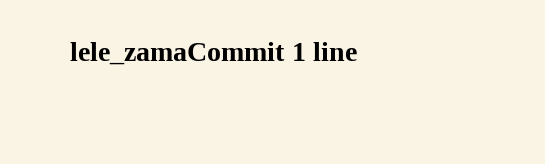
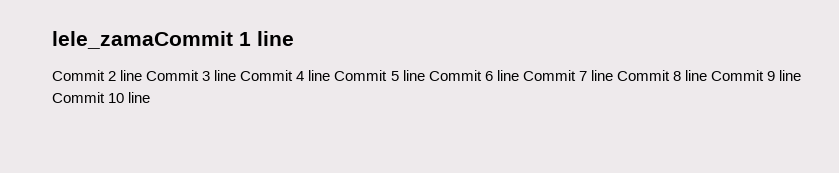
+ Commit 2 line Commit 3 line Commit 4 line Commit 5 line Commit 6 line Commit 7 line Commit 8 line Commit 9 line Commit 10 line

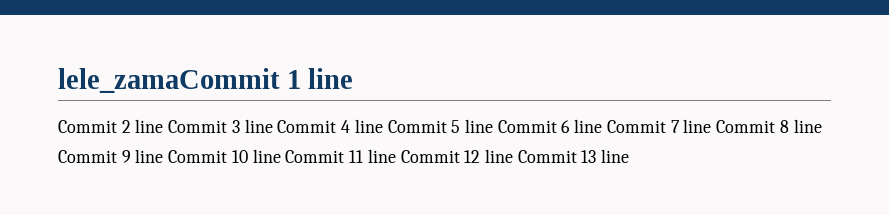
- Commit 2 line Commit 3 line Commit 4 line Commit 5 line Commit 6 line Commit 7 line Commit 8 line Commit 9 line Commit 10 line
+ Commit 2 line Commit 3 line Commit 4 line Commit 5 line Commit 6 line Commit 7 line Commit 8 line Commit 9 line Commit 10 line Commit 11 line Commit 12 line Commit 13 line

